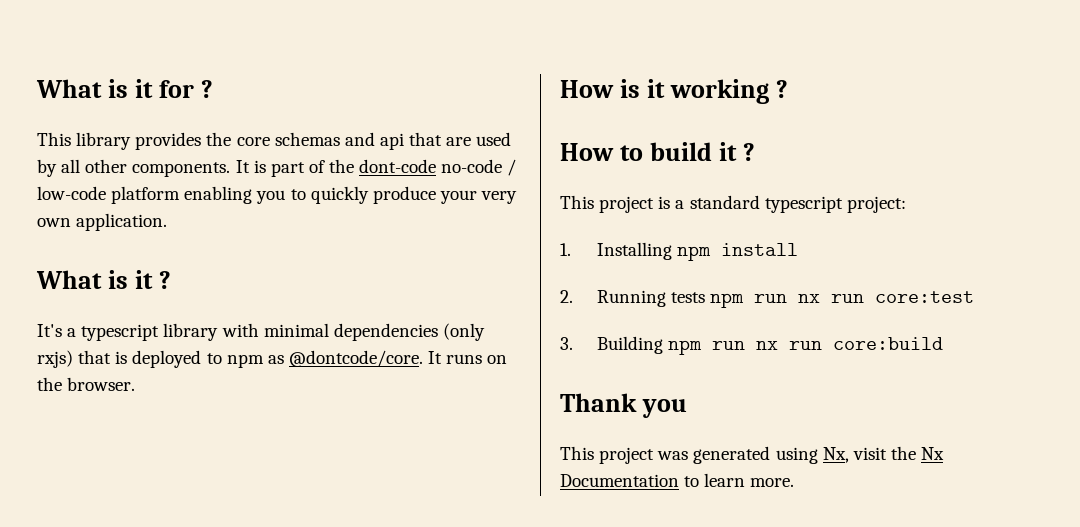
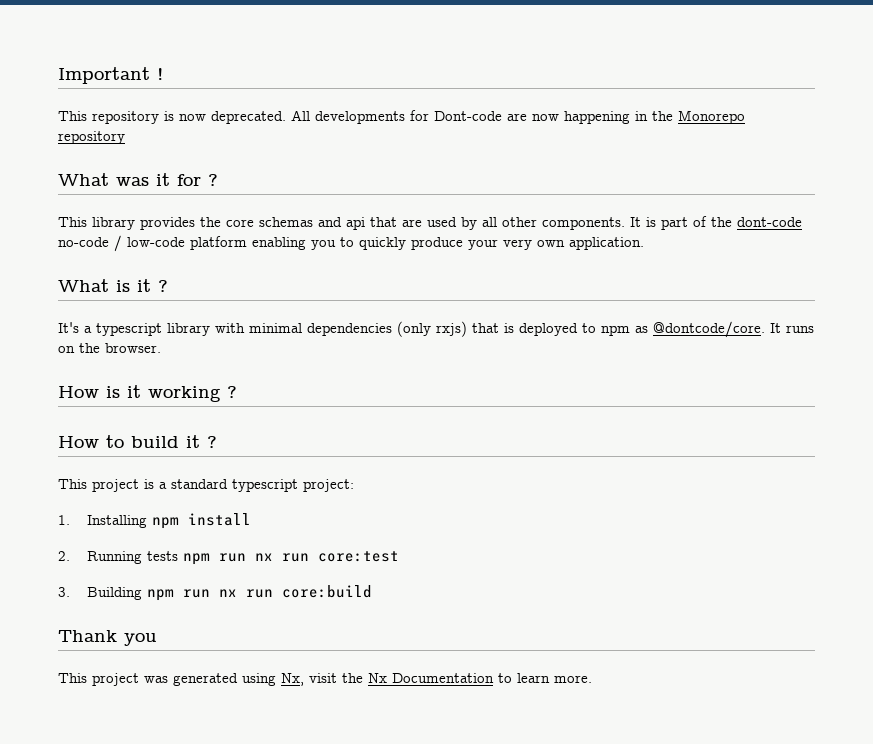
- What is it for ?
+ Important !
+ This repository is now deprecated. All developments for Dont-code are now happening in the Monorepo repository
+ What was it for ?

